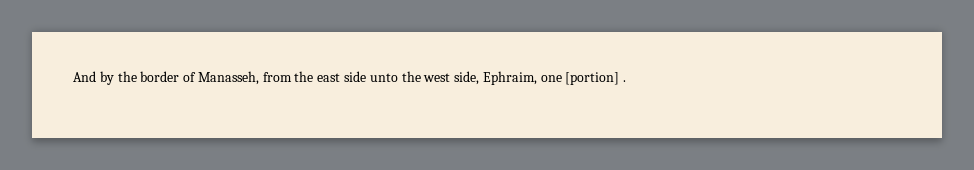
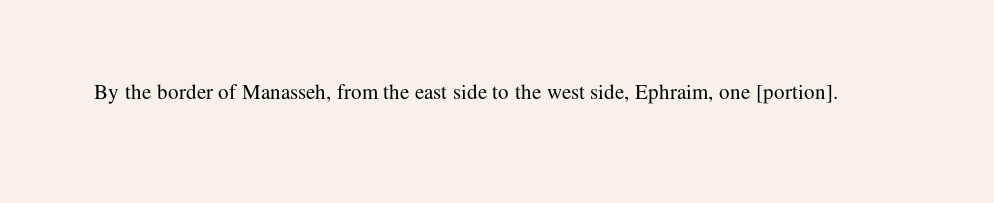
- And by the border of Manasseh, from the east side unto the west side, Ephraim, one [portion] .
+ By the border of Manasseh, from the east side to the west side, Ephraim, one [portion].

